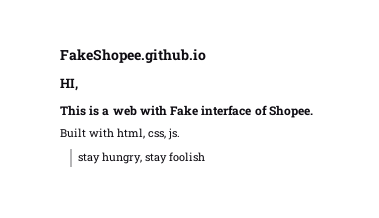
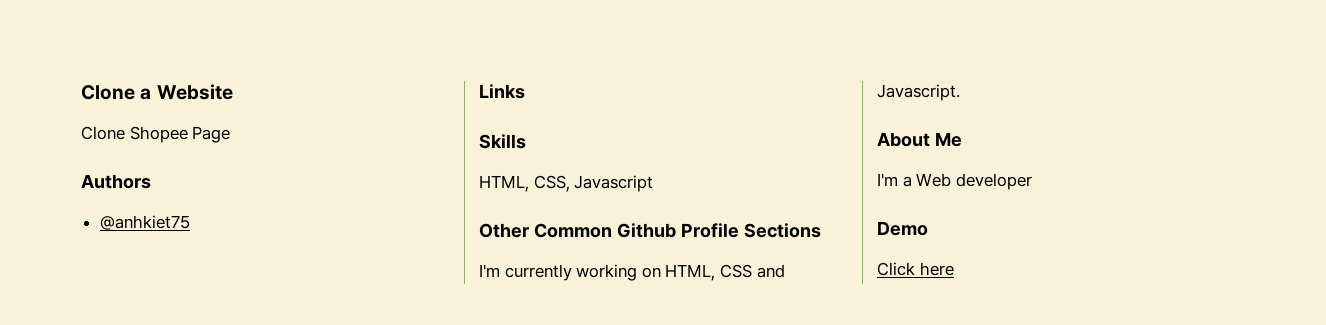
- FakeShopee.github.io
- HI,
- This is a web with Fake interface of Shopee.
- Built with html, css, js.
- stay hungry, stay foolish
+ Clone a Website
+ Clone Shopee Page
+ Authors
+ @anhkiet75
+ Links
+ Skills
+ HTML, CSS, Javascript
+ Other Common Github Profile Sections
+ I'm currently working on HTML, CSS and Javascript.
+ About Me
+ I'm a Web developer
+ Demo
+ Click here

